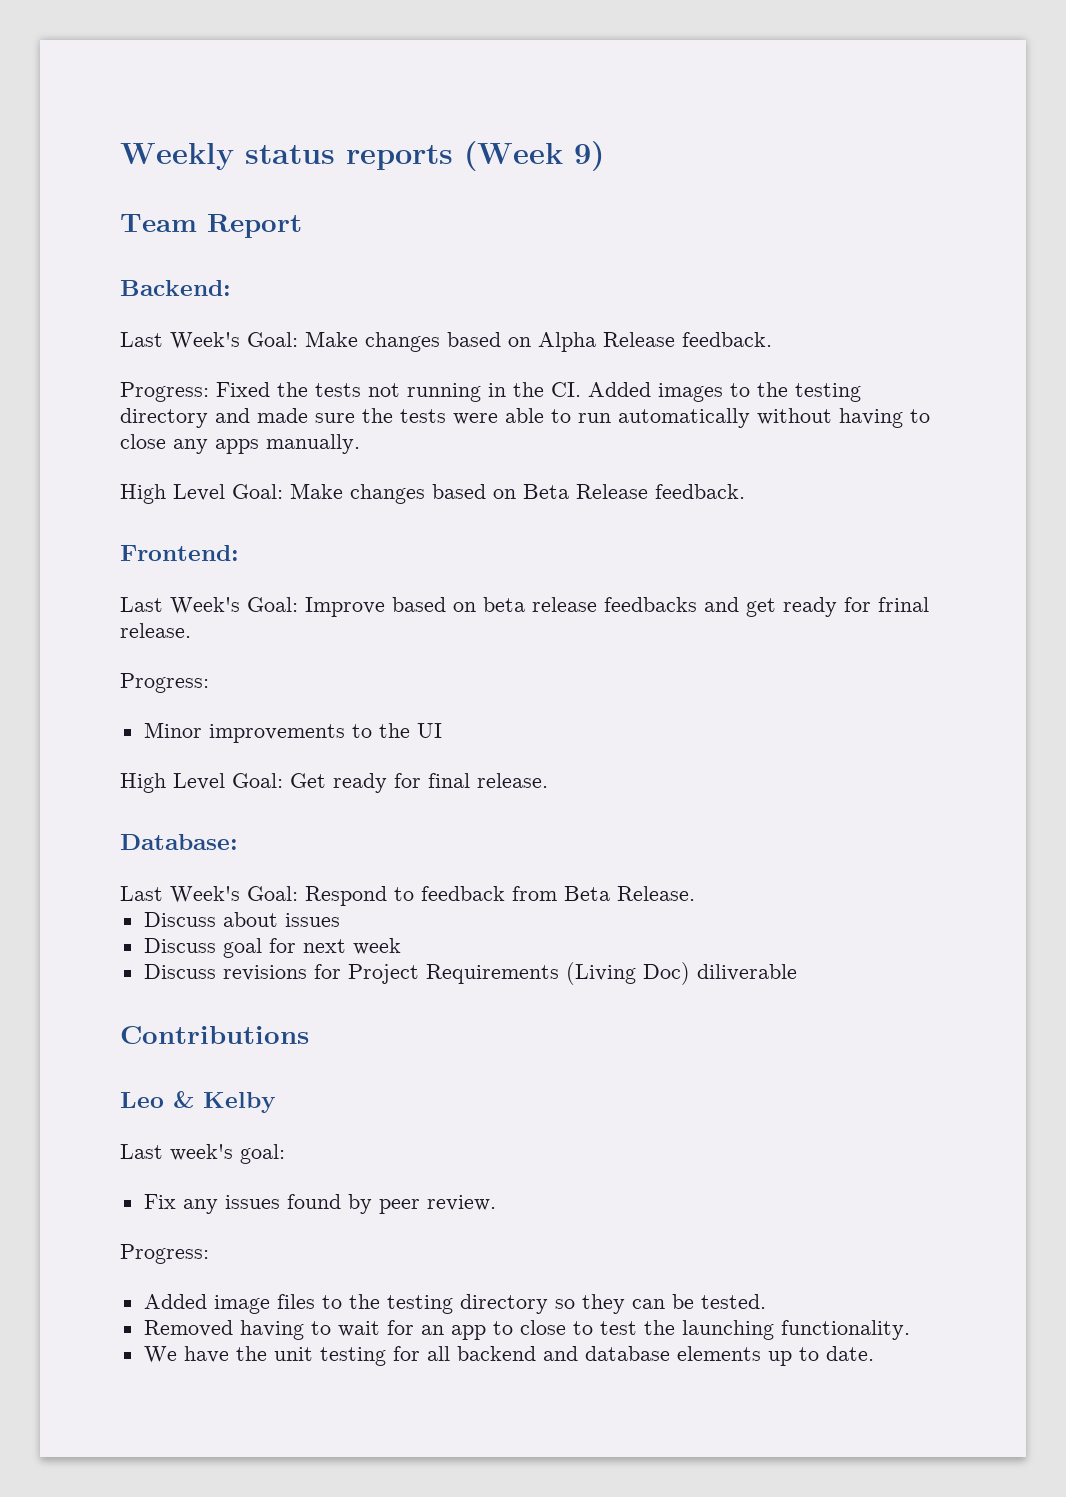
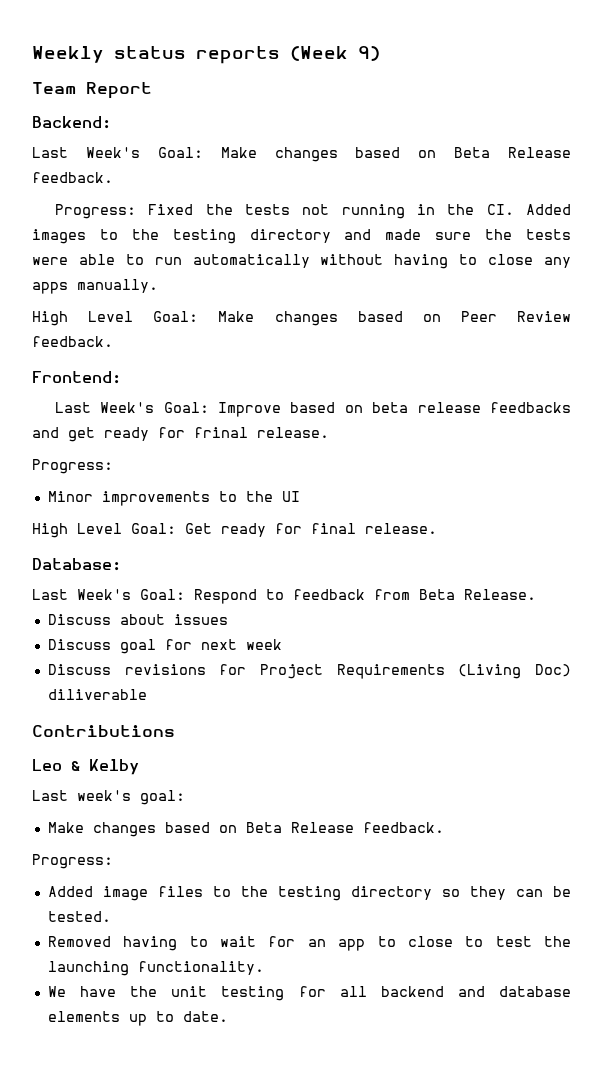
- Last Week's Goal: Make changes based on Alpha Release feedback.
+ Last Week's Goal: Make changes based on Beta Release feedback.
- High Level Goal: Make changes based on Beta Release feedback.
+ High Level Goal: Make changes based on Peer Review feedback.
  Last week's goal:
- Fix any issues found by peer review.
+ Make changes based on Beta Release feedback.

